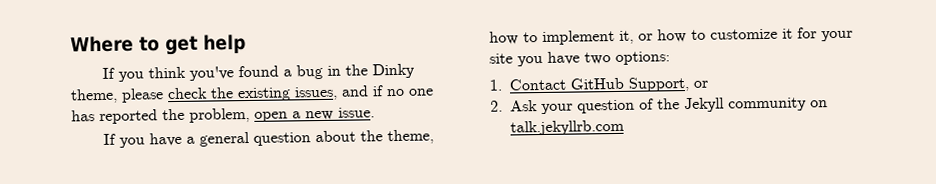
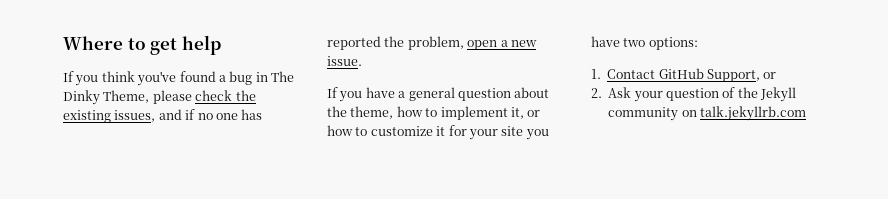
- If you think you've found a bug in the Dinky theme, please check the existing issues, and if no one has reported the problem, open a new issue.
+ If you think you've found a bug in The Dinky Theme, please check the existing issues, and if no one has reported the problem, open a new issue.

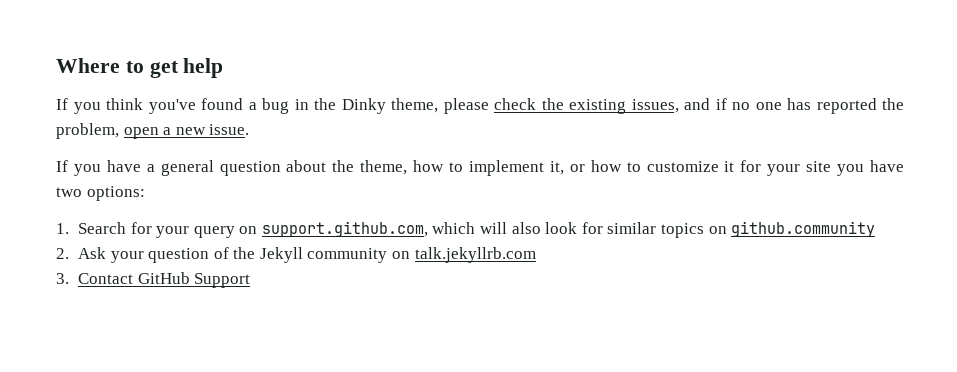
- If you think you've found a bug in The Dinky Theme, please check the existing issues, and if no one has reported the problem, open a new issue.
+ If you think you've found a bug in the Dinky theme, please check the existing issues, and if no one has reported the problem, open a new issue.
- 1. Contact GitHub Support, or
+ 1. Search for your query on support.github.com, which will also look for similar topics on github.community
+ 3. Contact GitHub Support

